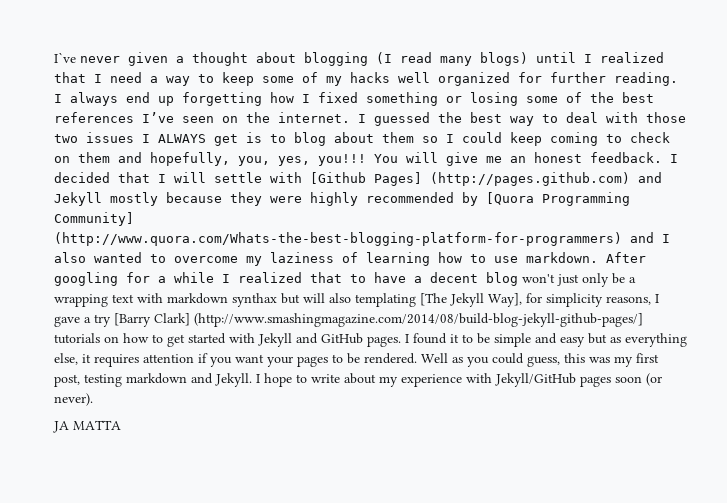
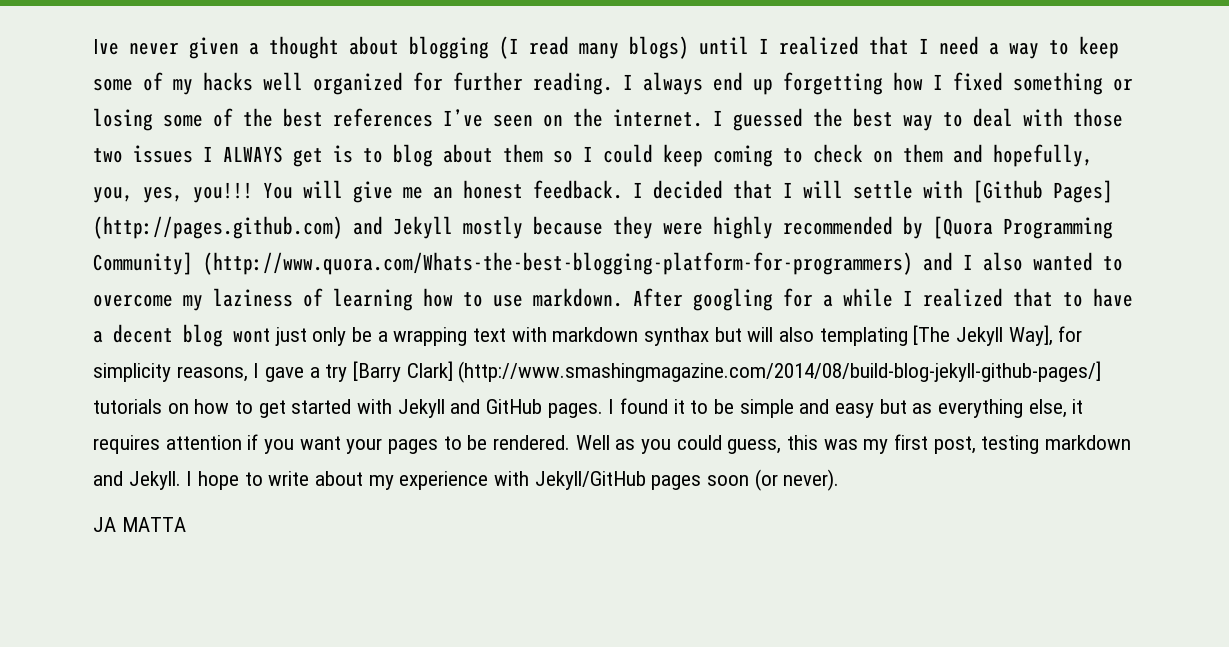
- I`ve never given a thought about blogging (I read many blogs) until I realized that I need a way to keep some of my hacks well organized for further reading.
+ Ive never given a thought about blogging (I read many blogs) until I realized that I need a way to keep some of my hacks well organized for further reading.
- After googling for a while I realized that to have a decent blog won't just only be a wrapping text with markdown synthax but will also templating [The Jekyll Way], for simplicity reasons, I gave a try [Barry Clark] (http://www.smashingmagazine.com/2014/08/build-blog-jekyll-github-pages/] tutorials on how to get started with Jekyll and GitHub pages.
+ After googling for a while I realized that to have a decent blog wont just only be a wrapping text with markdown synthax but will also templating [The Jekyll Way], for simplicity reasons, I gave a try [Barry Clark] (http://www.smashingmagazine.com/2014/08/build-blog-jekyll-github-pages/] tutorials on how to get started with Jekyll and GitHub pages.

